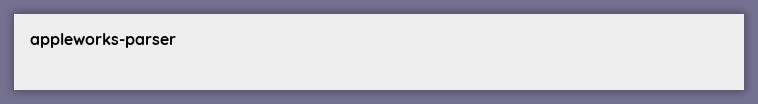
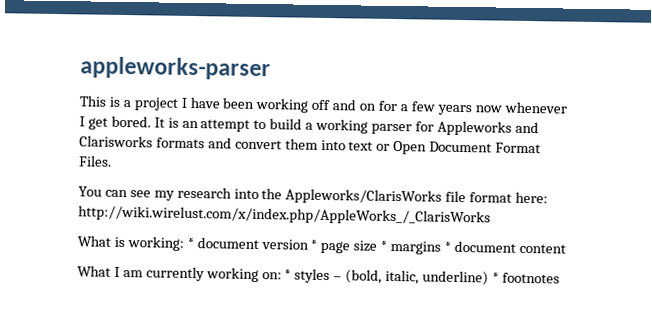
+ This is a project I have been working off and on for a few years now whenever I get bored. It is an attempt to build a working parser for Appleworks and Clarisworks formats and convert them into text or Open Document Format Files.
+ You can see my research into the Appleworks/ClarisWorks file format here: http://wiki.wirelust.com/x/index.php/AppleWorks_/_ClarisWorks
+ What is working: * document version * page size * margins * document content
+ What I am currently working on: * styles – (bold, italic, underline) * footnotes

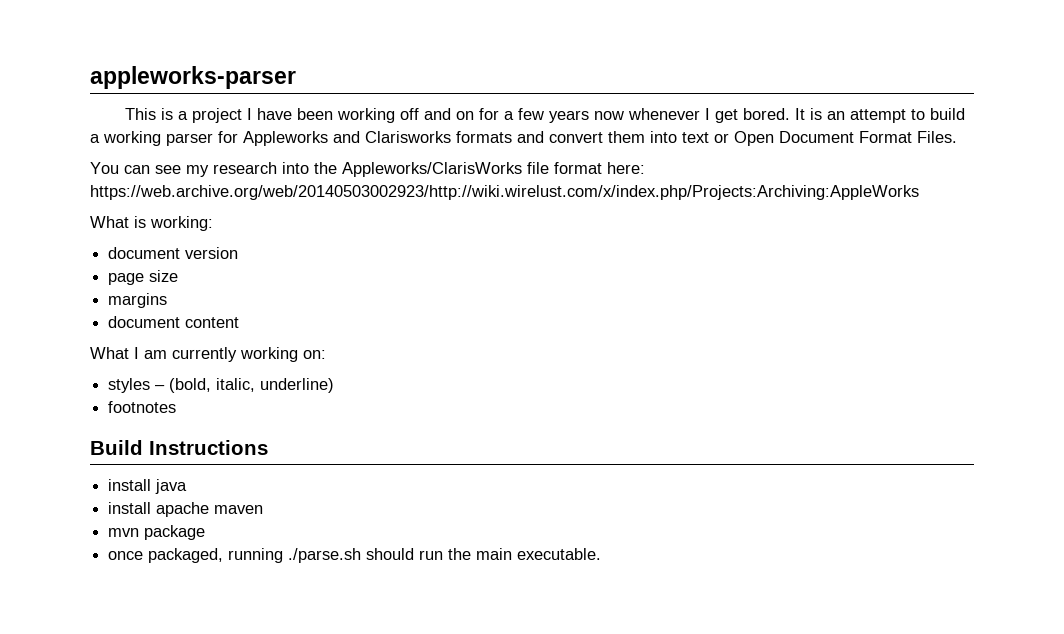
- You can see my research into the Appleworks/ClarisWorks file format here: http://wiki.wirelust.com/x/index.php/AppleWorks_/_ClarisWorks
+ You can see my research into the Appleworks/ClarisWorks file format here: https://web.archive.org/web/20140503002923/http://wiki.wirelust.com/x/index.php/Projects:Archiving:AppleWorks
- What is working: * document version * page size * margins * document content
+ What is working:
+ document version
+ page size
+ margins
+ document content
- What I am currently working on: * styles – (bold, italic, underline) * footnotes
+ What I am currently working on:
+ styles – (bold, italic, underline)
+ footnotes
+ Build Instructions
+ install java
+ install apache maven
+ mvn package
+ once packaged, running ./parse.sh should run the main executable.

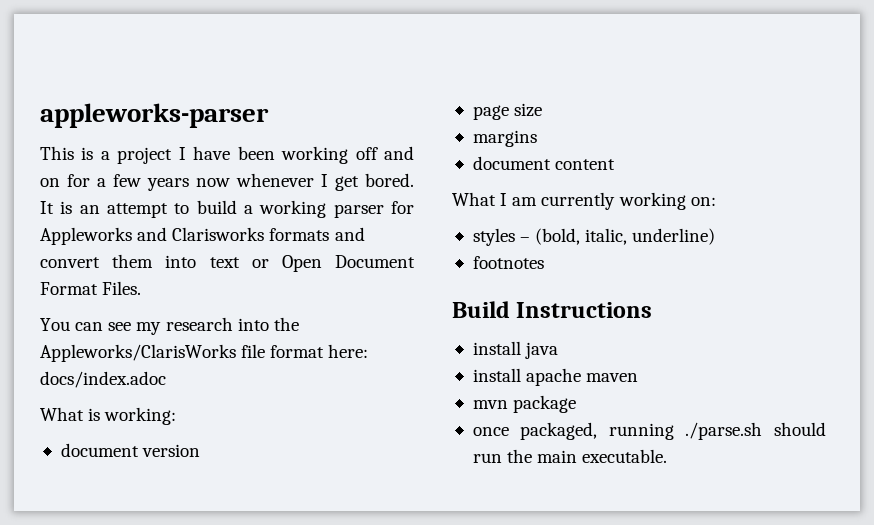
- You can see my research into the Appleworks/ClarisWorks file format here: https://web.archive.org/web/20140503002923/http://wiki.wirelust.com/x/index.php/Projects:Archiving:AppleWorks
+ You can see my research into the Appleworks/ClarisWorks file format here: docs/index.adoc

